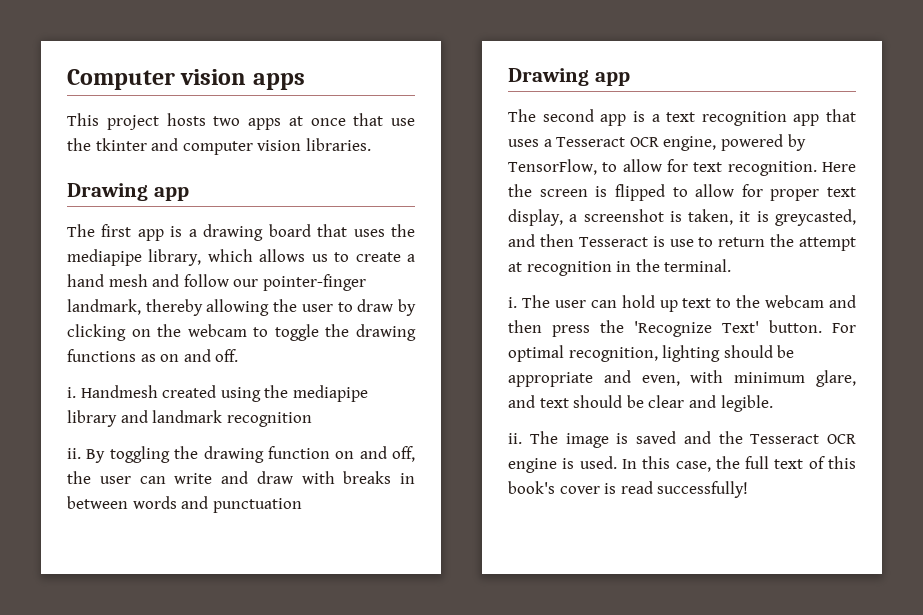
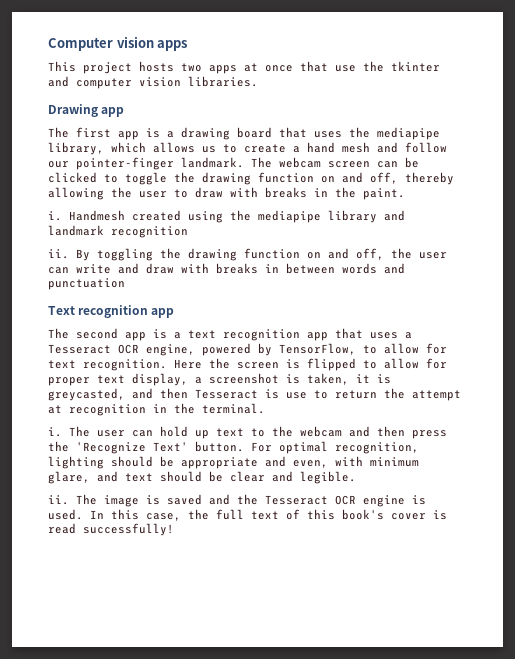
- The first app is a drawing board that uses the mediapipe library, which allows us to create a hand mesh and follow our pointer-finger landmark, thereby allowing the user to draw by clicking on the webcam to toggle the drawing functions as on and off.
+ The first app is a drawing board that uses the mediapipe library, which allows us to create a hand mesh and follow our pointer-finger landmark. The webcam screen can be clicked to toggle the drawing function on and off, thereby allowing the user to draw with breaks in the paint.
  By toggling the drawing function on and off, the user can write and draw with breaks in between words and punctuation
- Drawing app
+ Text recognition app

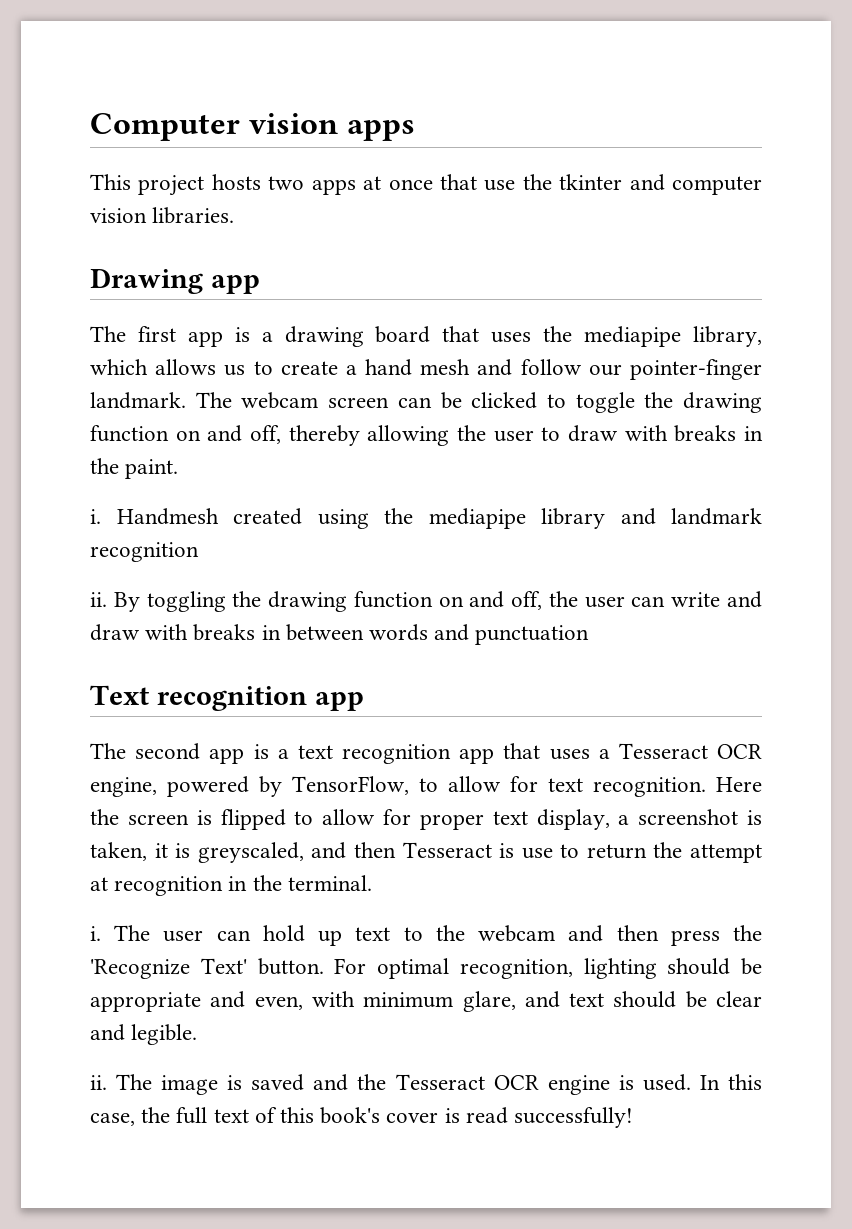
- Here the screen is flipped to allow for proper text display, a screenshot is taken, it is greycasted, and then Tesseract is use to return the attempt at recognition in the terminal.
+ Here the screen is flipped to allow for proper text display, a screenshot is taken, it is greyscaled, and then Tesseract is use to return the attempt at recognition in the terminal.

